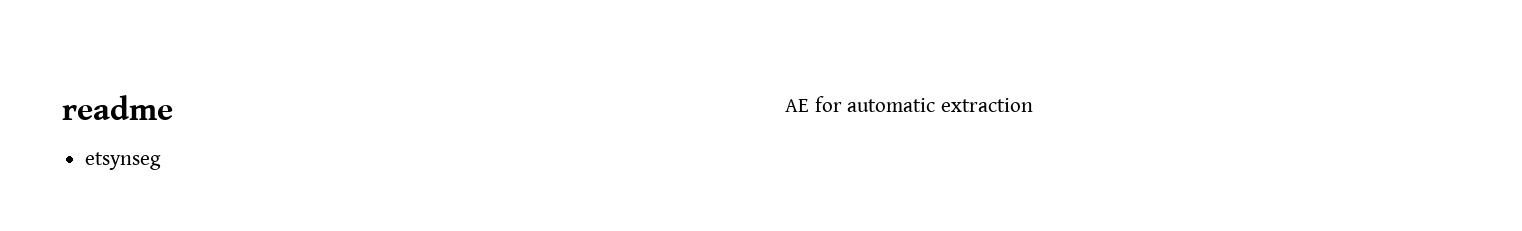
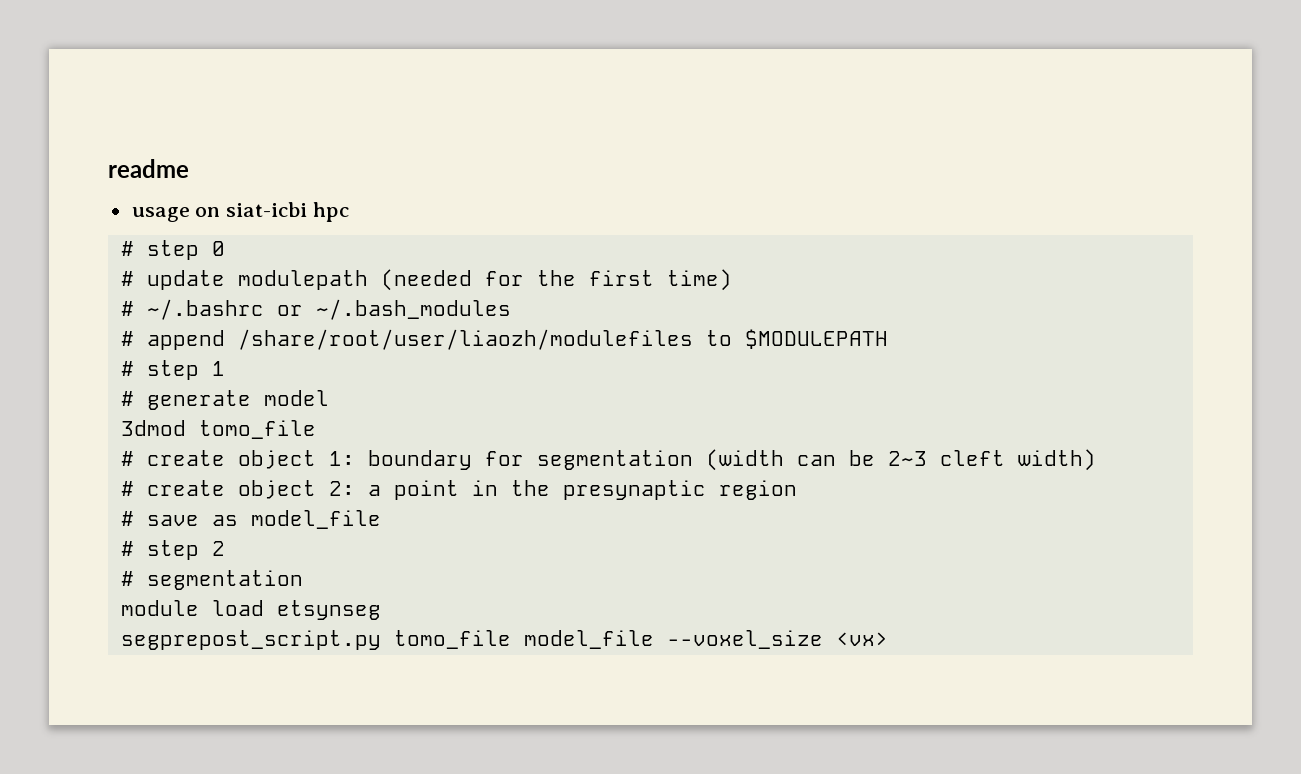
- etsynseg
- AE for automatic extraction
+ usage on siat-icbi hpc
+ # step 0
+ # update modulepath (needed for the first time)
+ # ~/.bashrc or ~/.bash_modules
+ # append /share/root/user/liaozh/modulefiles to $MODULEPATH
+ # step 1
+ # generate model
+ 3dmod tomo_file
+ # create object 1: boundary for segmentation (width can be 2~3 cleft width)
+ # create object 2: a point in the presynaptic region
+ # save as model_file
+ # step 2
+ # segmentation
+ module load etsynseg
+ segprepost_script.py tomo_file model_file --voxel_size <vx>

